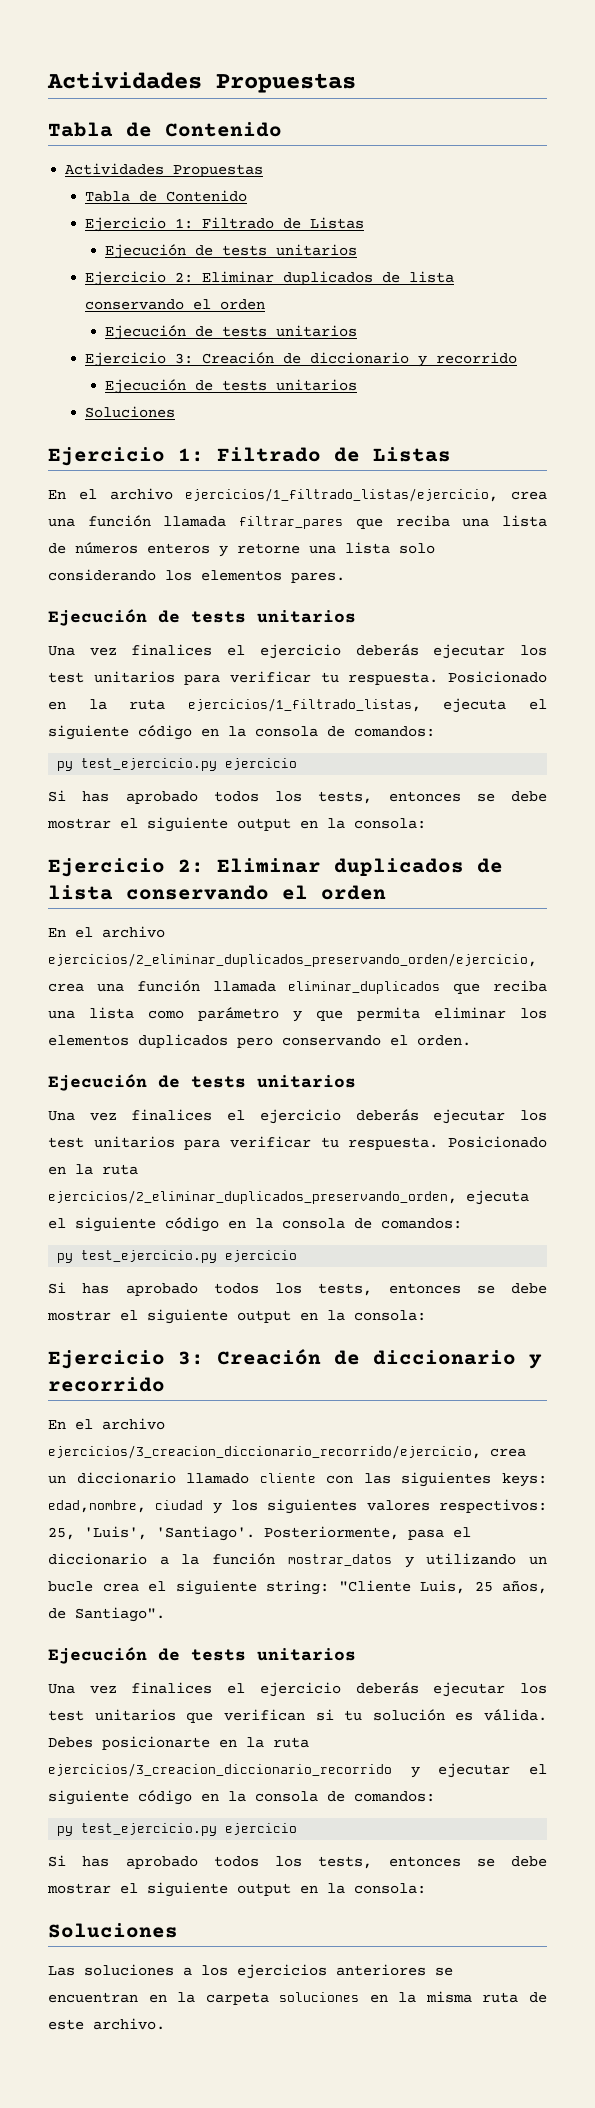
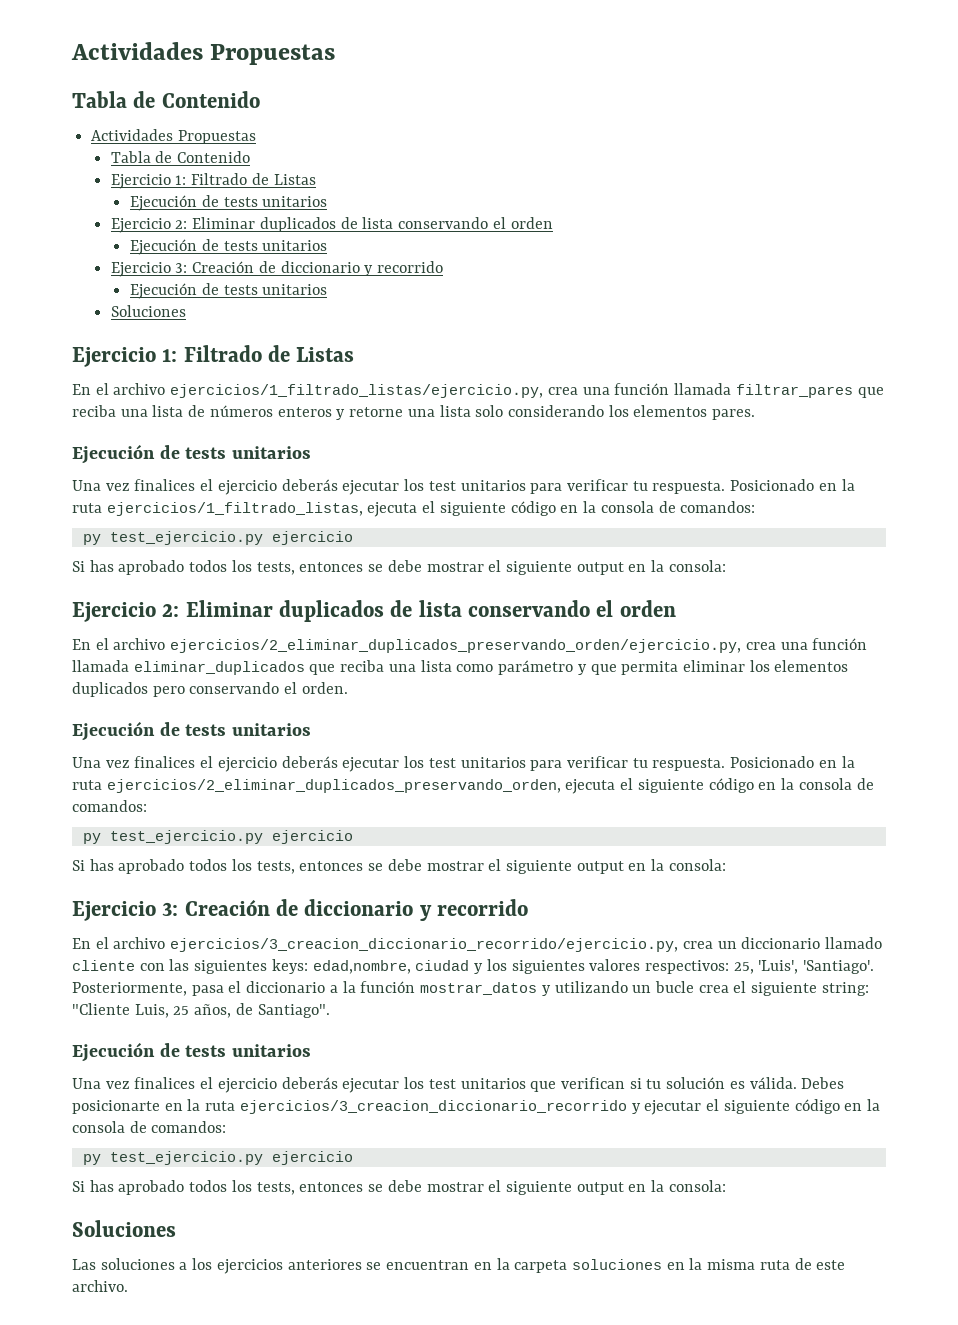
- En el archivo ejercicios/1_filtrado_listas/ejercicio, crea una función llamada filtrar_pares que reciba una lista de números enteros y retorne una lista solo considerando los elementos pares.
+ En el archivo ejercicios/1_filtrado_listas/ejercicio.py, crea una función llamada filtrar_pares que reciba una lista de números enteros y retorne una lista solo considerando los elementos pares.
- En el archivo ejercicios/2_eliminar_duplicados_preservando_orden/ejercicio, crea una función llamada eliminar_duplicados que reciba una lista como parámetro y que permita eliminar los elementos duplicados pero conservando el orden.
+ En el archivo ejercicios/2_eliminar_duplicados_preservando_orden/ejercicio.py, crea una función llamada eliminar_duplicados que reciba una lista como parámetro y que permita eliminar los elementos duplicados pero conservando el orden.
- En el archivo ejercicios/3_creacion_diccionario_recorrido/ejercicio, crea un diccionario llamado cliente con las siguientes keys: edad,nombre, ciudad y los siguientes valores respectivos: 25, 'Luis', 'Santiago'.
+ En el archivo ejercicios/3_creacion_diccionario_recorrido/ejercicio.py, crea un diccionario llamado cliente con las siguientes keys: edad,nombre, ciudad y los siguientes valores respectivos: 25, 'Luis', 'Santiago'.

